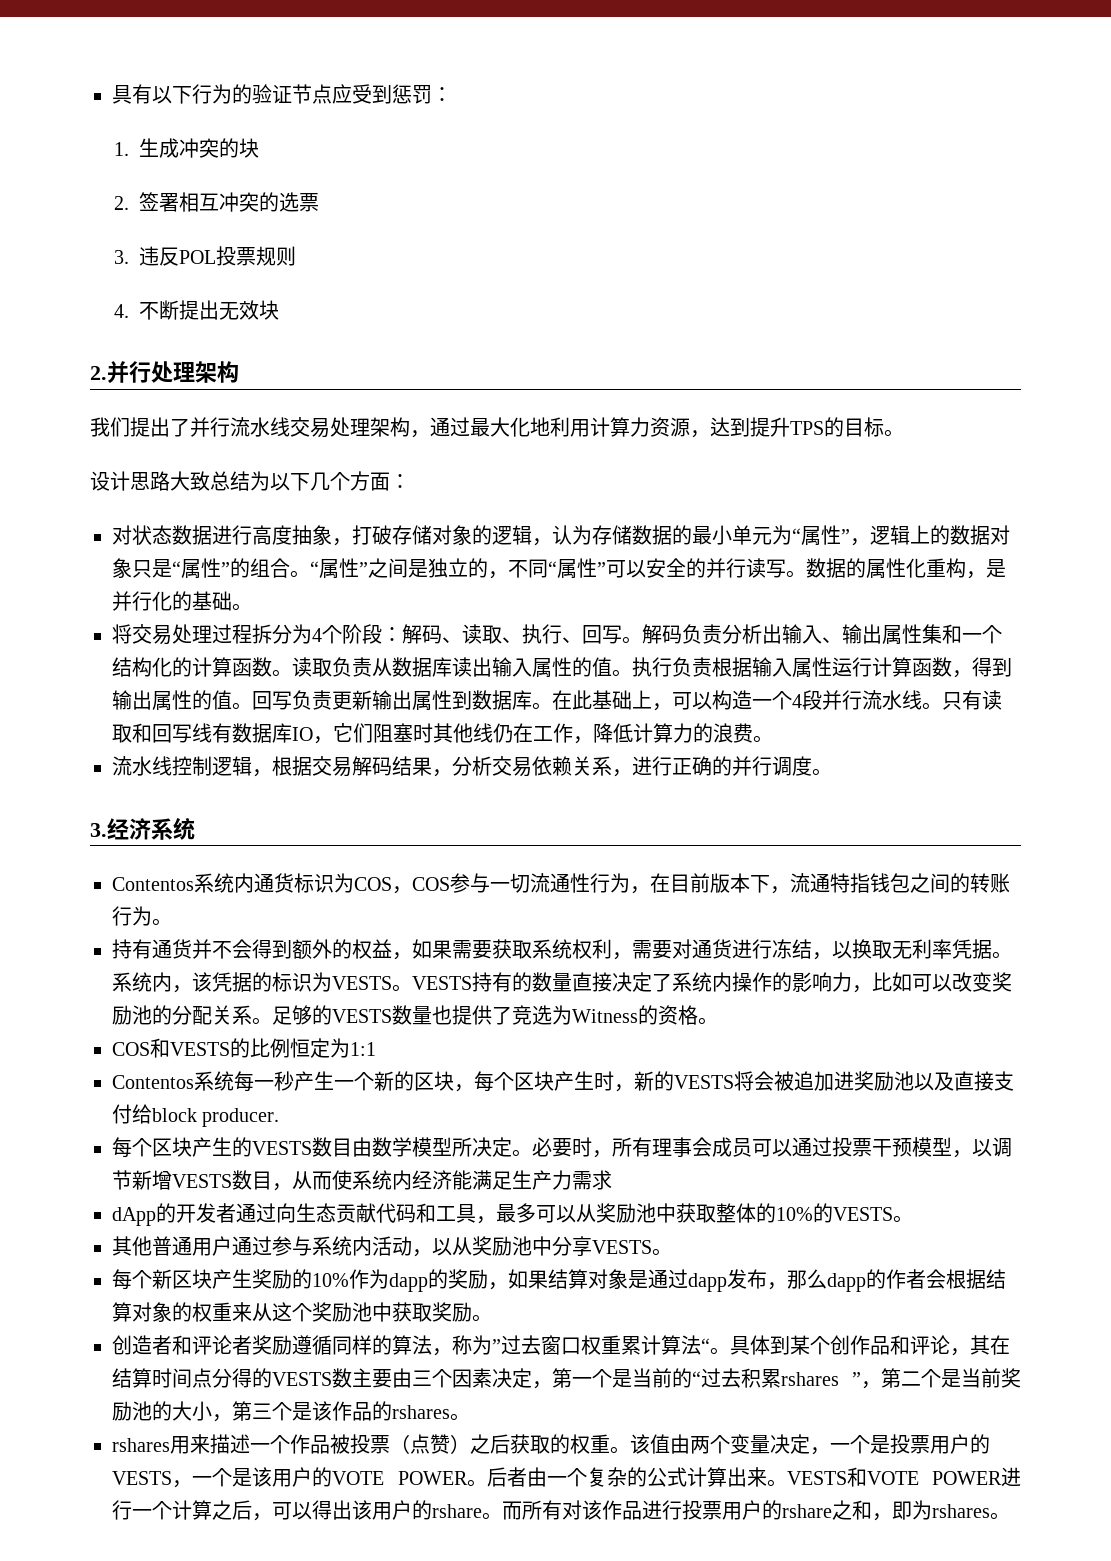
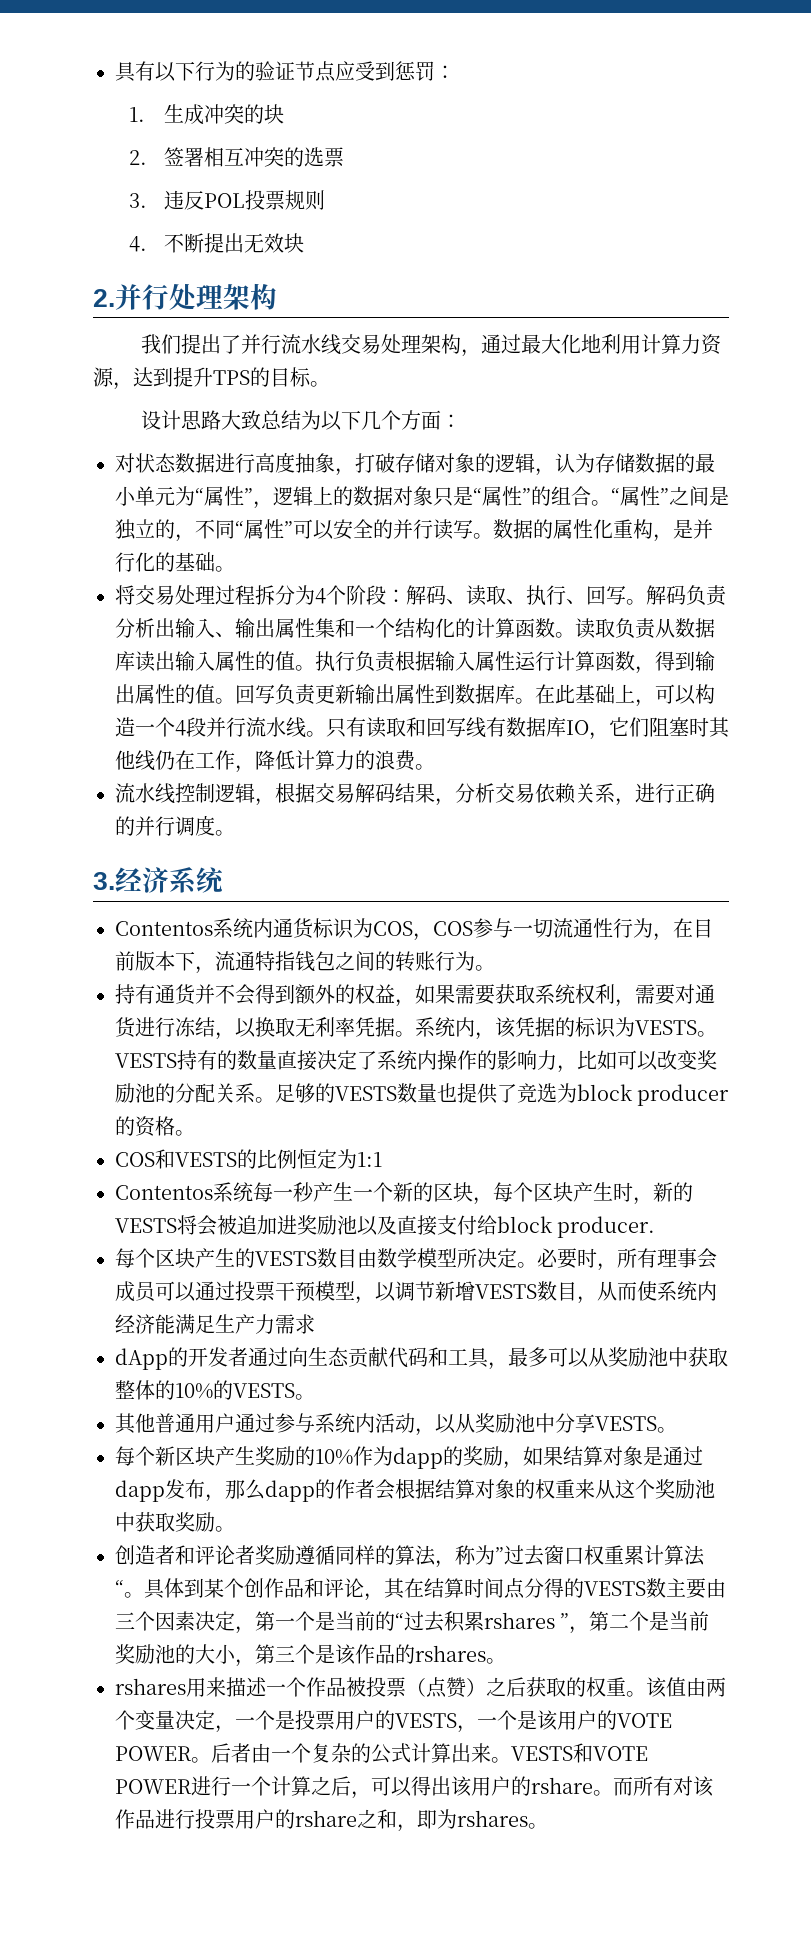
- 足够的VESTS数量也提供了竞选为Witness的资格。
+ 足够的VESTS数量也提供了竞选为block producer的资格。

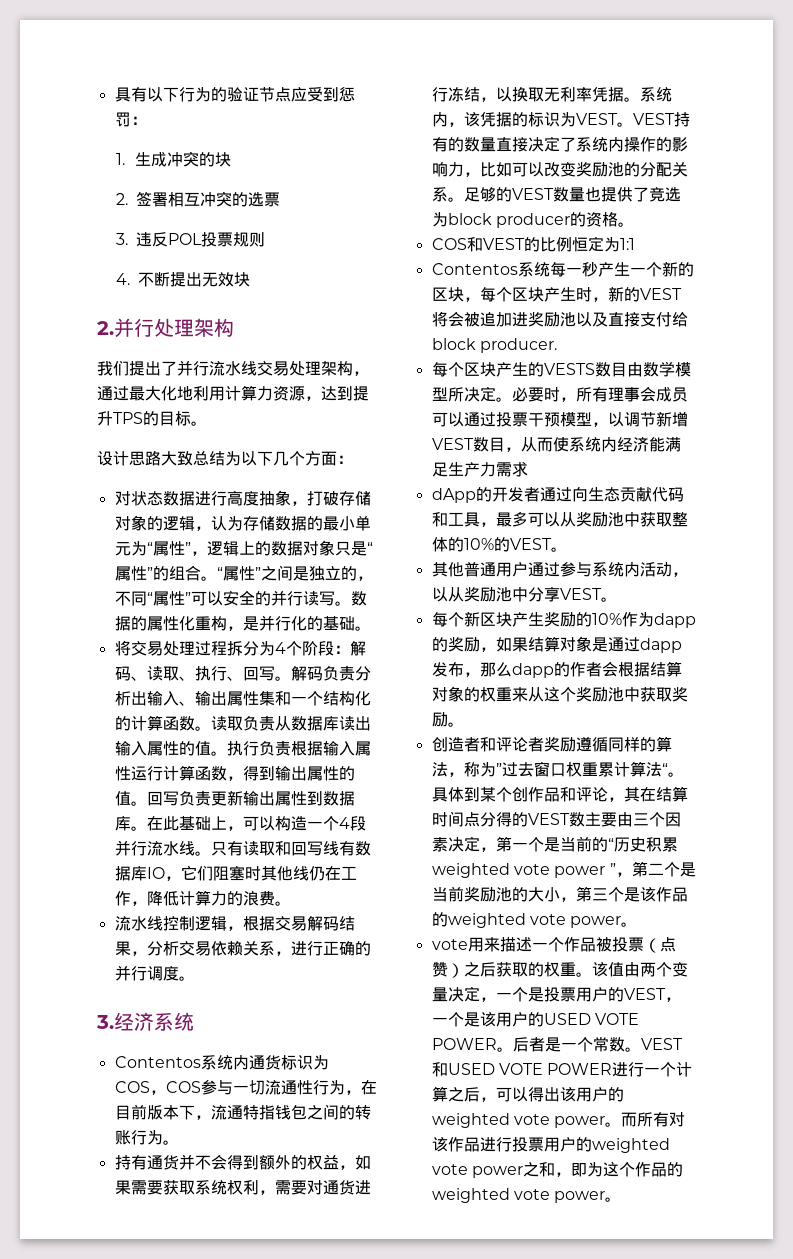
- 系统内，该凭据的标识为VESTS。VESTS持有的数量直接决定了系统内操作的影响力，比如可以改变奖励池的分配关系。
+ 系统内，该凭据的标识为VEST。VEST持有的数量直接决定了系统内操作的影响力，比如可以改变奖励池的分配关系。
- 足够的VESTS数量也提供了竞选为block producer的资格。
+ 足够的VEST数量也提供了竞选为block producer的资格。
- COS和VESTS的比例恒定为1:1
+ COS和VEST的比例恒定为1:1
- Contentos系统每一秒产生一个新的区块，每个区块产生时，新的VESTS将会被追加进奖励池以及直接支付给block producer.
+ Contentos系统每一秒产生一个新的区块，每个区块产生时，新的VEST将会被追加进奖励池以及直接支付给block producer.
- 必要时，所有理事会成员可以通过投票干预模型，以调节新增VESTS数目，从而使系统内经济能满足生产力需求
+ 必要时，所有理事会成员可以通过投票干预模型，以调节新增VEST数目，从而使系统内经济能满足生产力需求
- dApp的开发者通过向生态贡献代码和工具，最多可以从奖励池中获取整体的10%的VESTS。
+ dApp的开发者通过向生态贡献代码和工具，最多可以从奖励池中获取整体的10%的VEST。
- 其他普通用户通过参与系统内活动，以从奖励池中分享VESTS。
+ 其他普通用户通过参与系统内活动，以从奖励池中分享VEST。
- 具体到某个创作品和评论，其在结算时间点分得的VESTS数主要由三个因素决定，第一个是当前的“过去积累rshares ”，第二个是当前奖励池的大小，第三个是该作品的rshares。
- rshares用来描述一个作品被投票（点赞）之后获取的权重。
+ 具体到某个创作品和评论，其在结算时间点分得的VEST数主要由三个因素决定，第一个是当前的“历史积累weighted vote power ”，第二个是当前奖励池的大小，第三个是该作品的weighted vote power。
+ vote用来描述一个作品被投票（点赞）之后获取的权重。
- 该值由两个变量决定，一个是投票用户的VESTS，一个是该用户的VOTE POWER。
+ 该值由两个变量决定，一个是投票用户的VEST，一个是该用户的USED VOTE POWER。
- 后者由一个复杂的公式计算出来。VESTS和VOTE POWER进行一个计算之后，可以得出该用户的rshare。
+ 后者是一个常数。VEST和USED VOTE POWER进行一个计算之后，可以得出该用户的weighted vote power。
- 而所有对该作品进行投票用户的rshare之和，即为rshares。
+ 而所有对该作品进行投票用户的weighted vote power之和，即为这个作品的weighted vote power。

